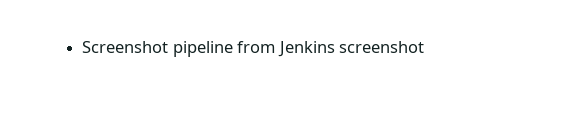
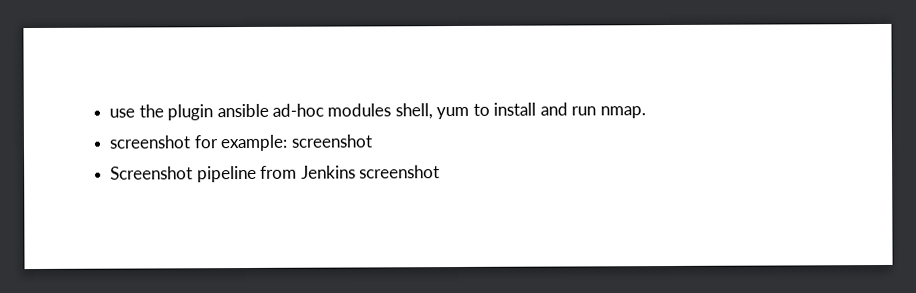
+ use the plugin ansible ad-hoc modules shell, yum to install and run nmap.
+ screenshot for example: screenshot

